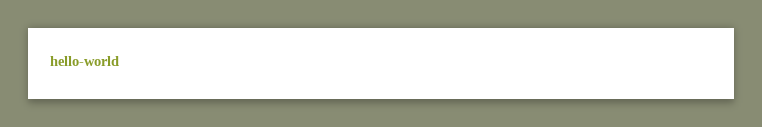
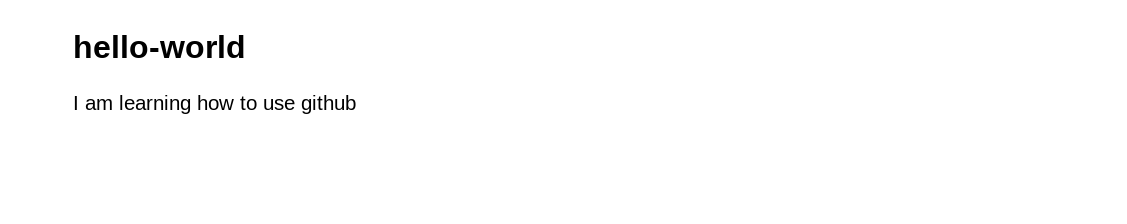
+ I am learning how to use github

